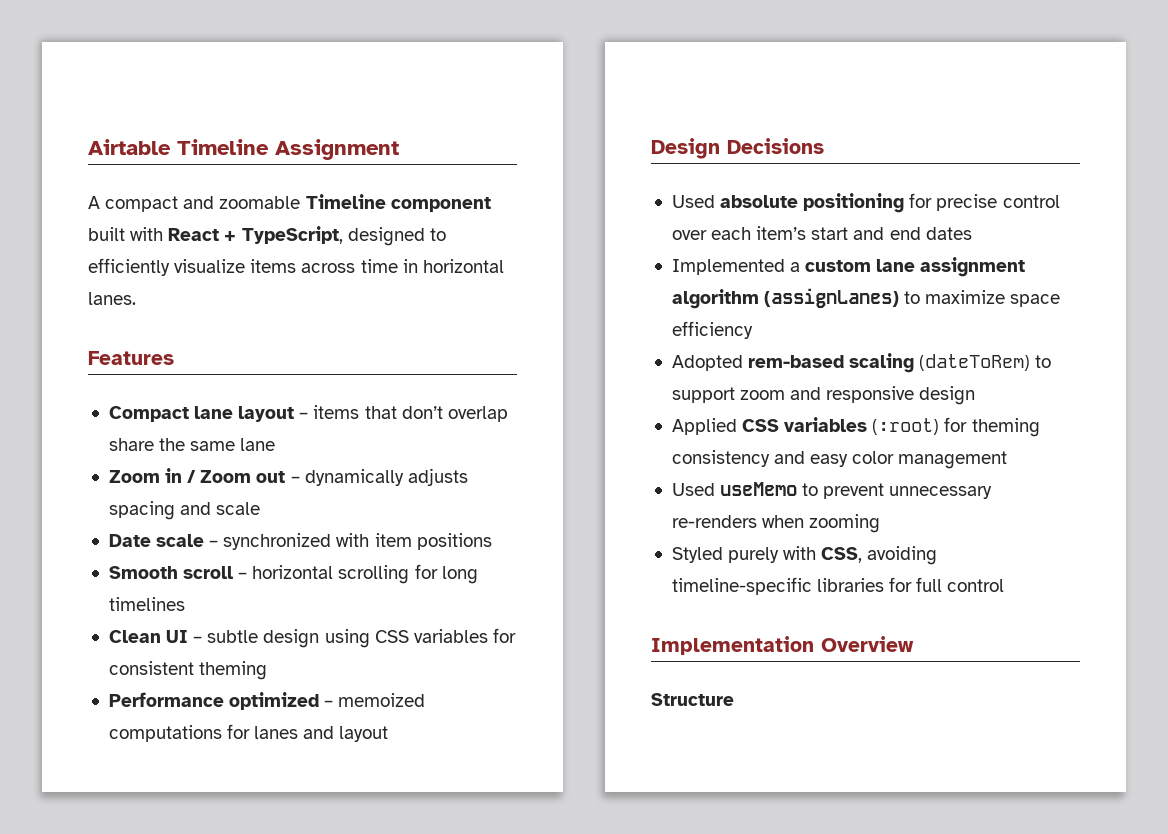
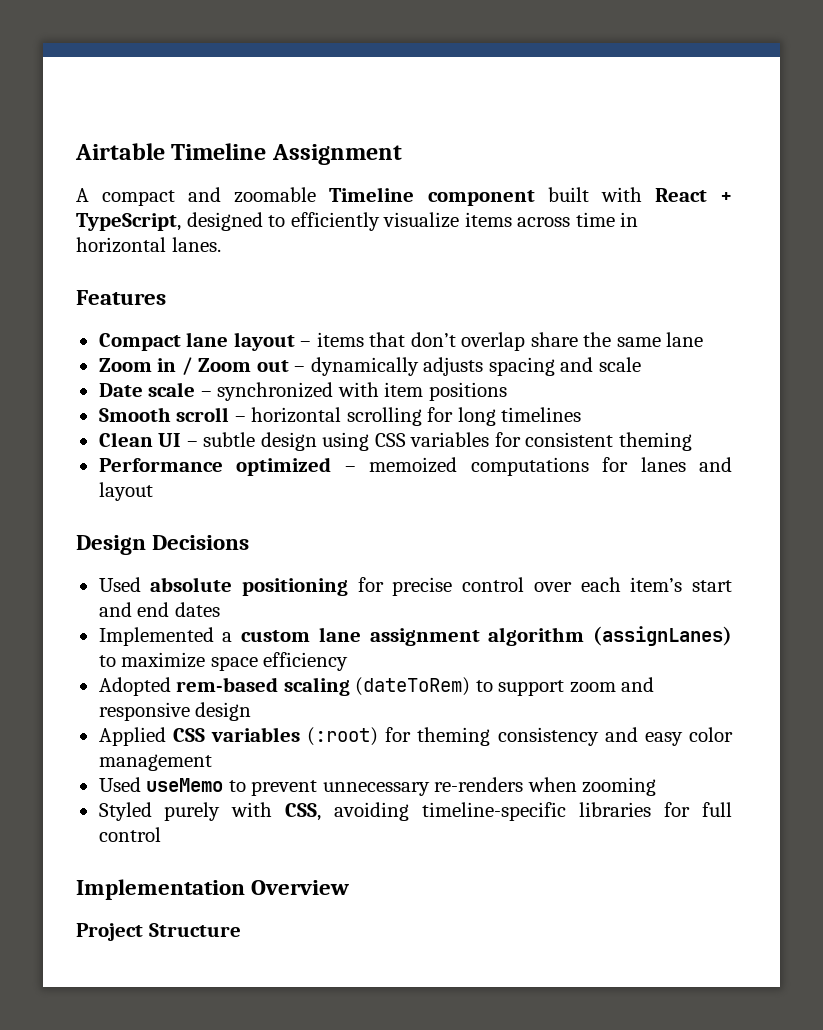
- Structure
+ Project Structure

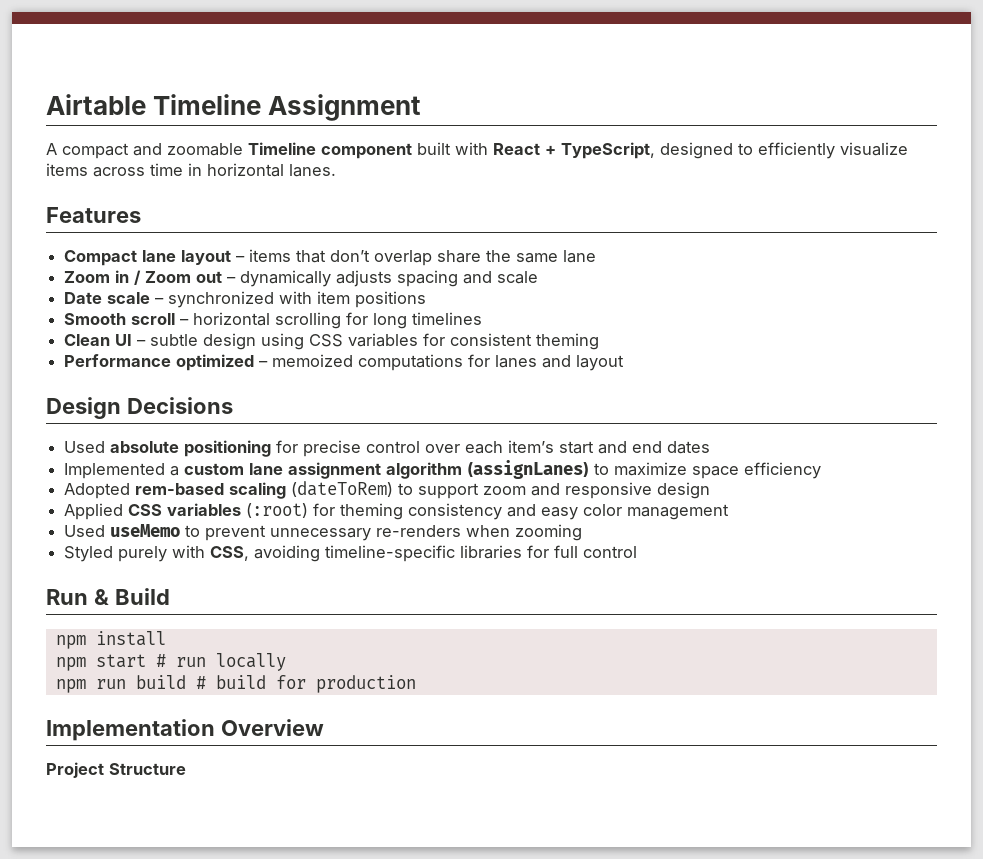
+ Run & Build
+ npm install
+ npm start # run locally
+ npm run build # build for production

